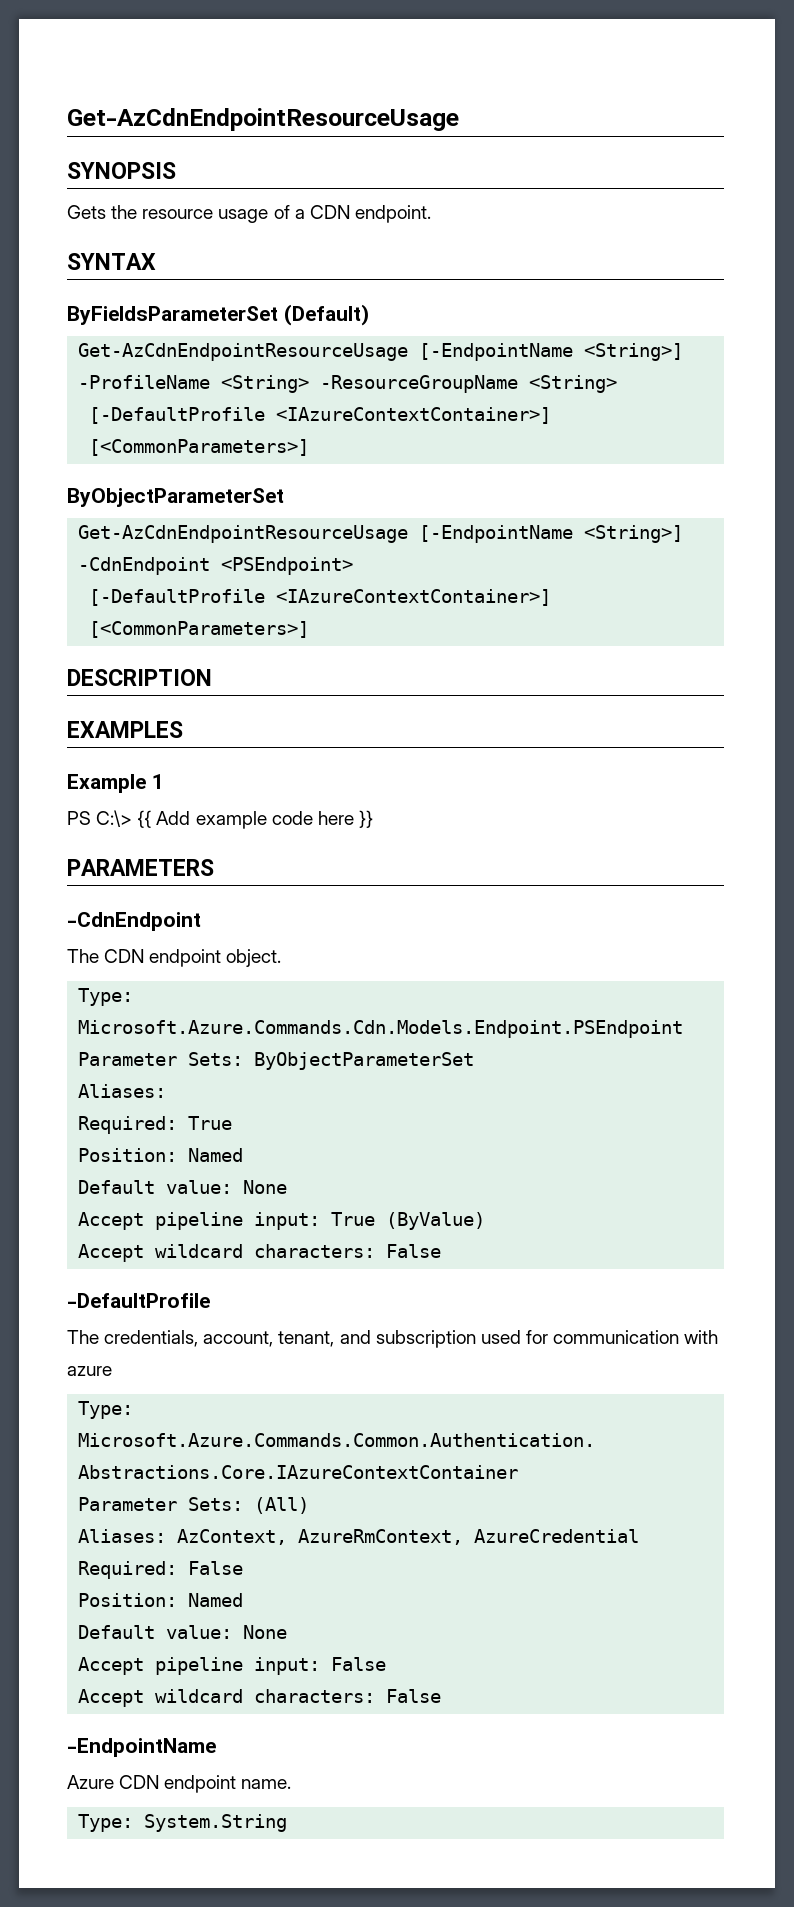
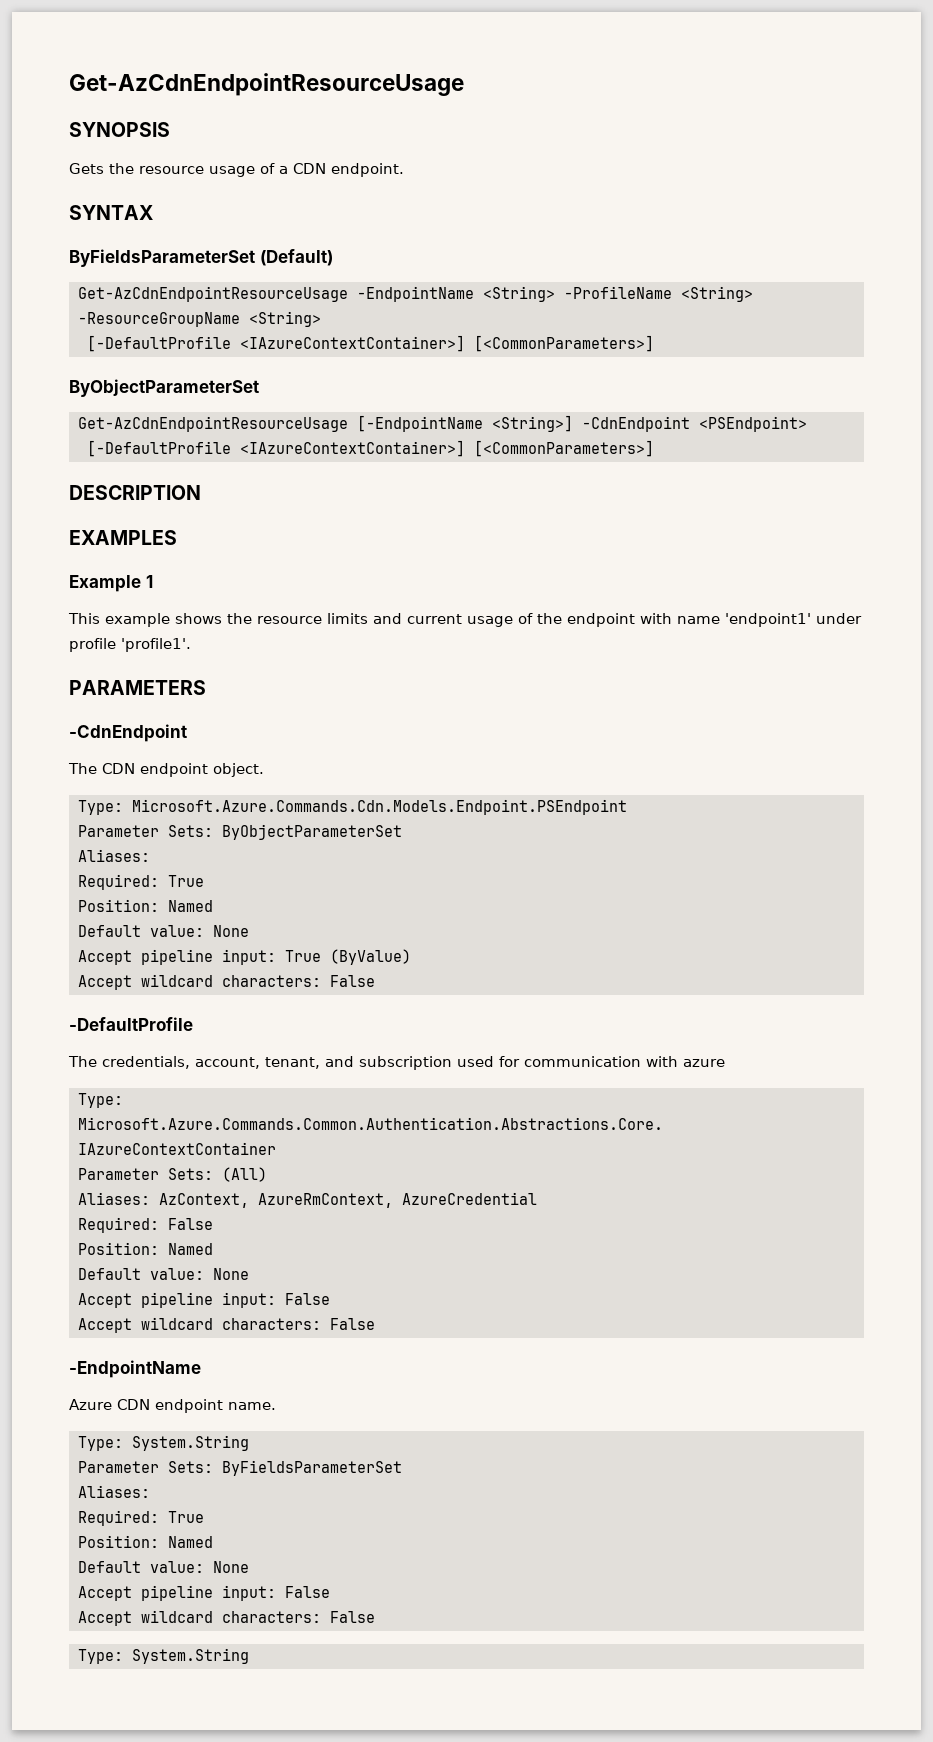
- Get-AzCdnEndpointResourceUsage [-EndpointName <String>] -ProfileName <String> -ResourceGroupName <String>
+ Get-AzCdnEndpointResourceUsage -EndpointName <String> -ProfileName <String> -ResourceGroupName <String>
- PS C:\> {{ Add example code here }}
+ This example shows the resource limits and current usage of the endpoint with name 'endpoint1' under profile 'profile1'.
+ Parameter Sets: ByFieldsParameterSet
+ Aliases:
+ Required: True
+ Position: Named
+ Default value: None
+ Accept pipeline input: False
+ Accept wildcard characters: False
+ Type: System.String

